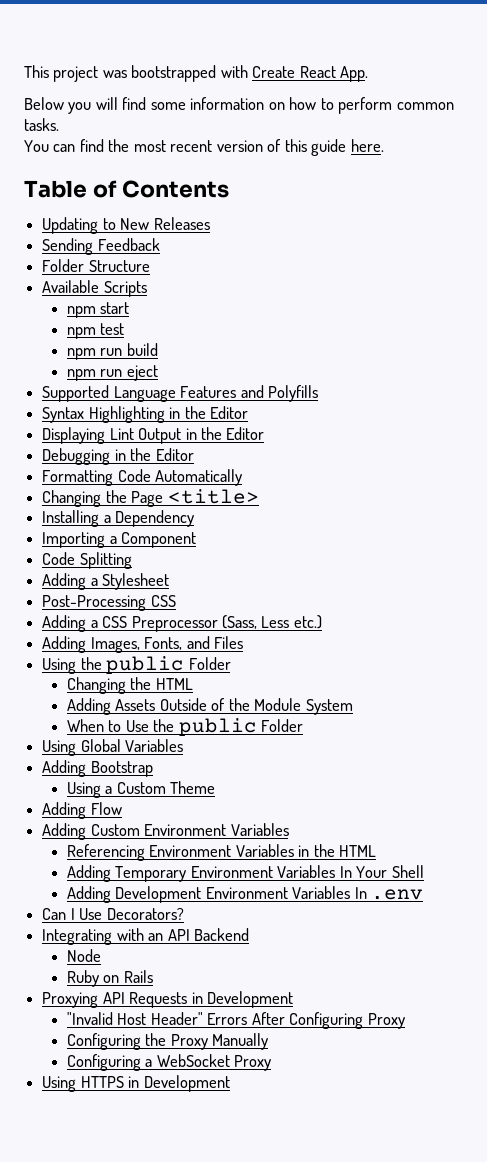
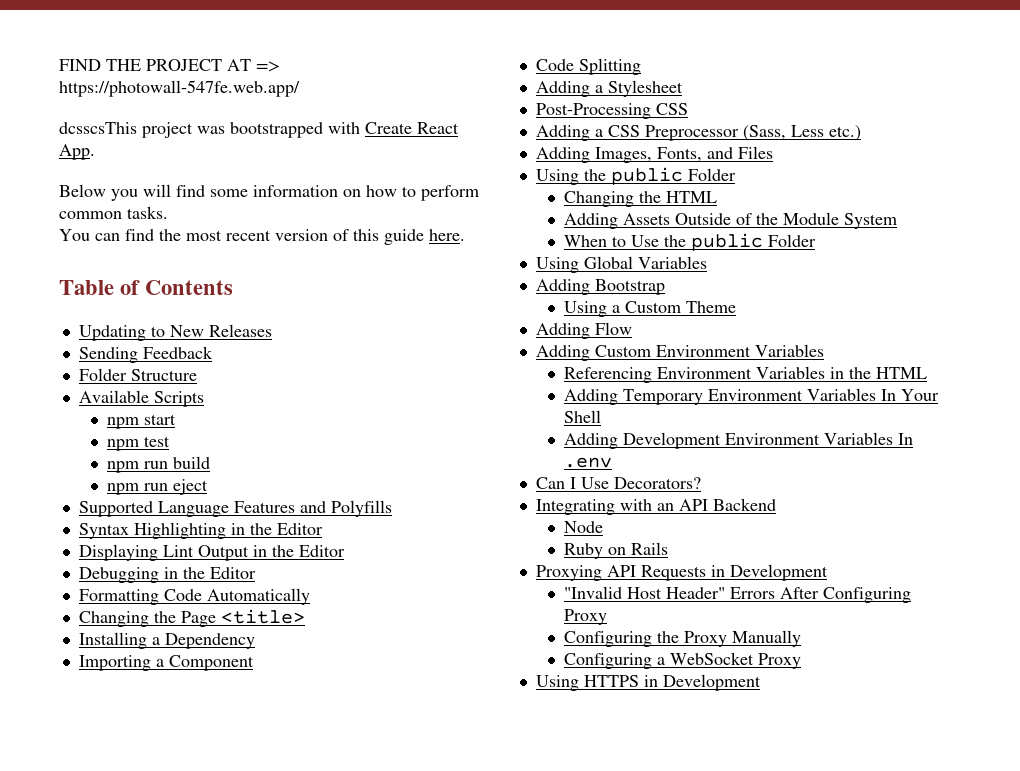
- This project was bootstrapped with Create React App.
+ FIND THE PROJECT AT => https://photowall-547fe.web.app/
+ dcsscsThis project was bootstrapped with Create React App.

